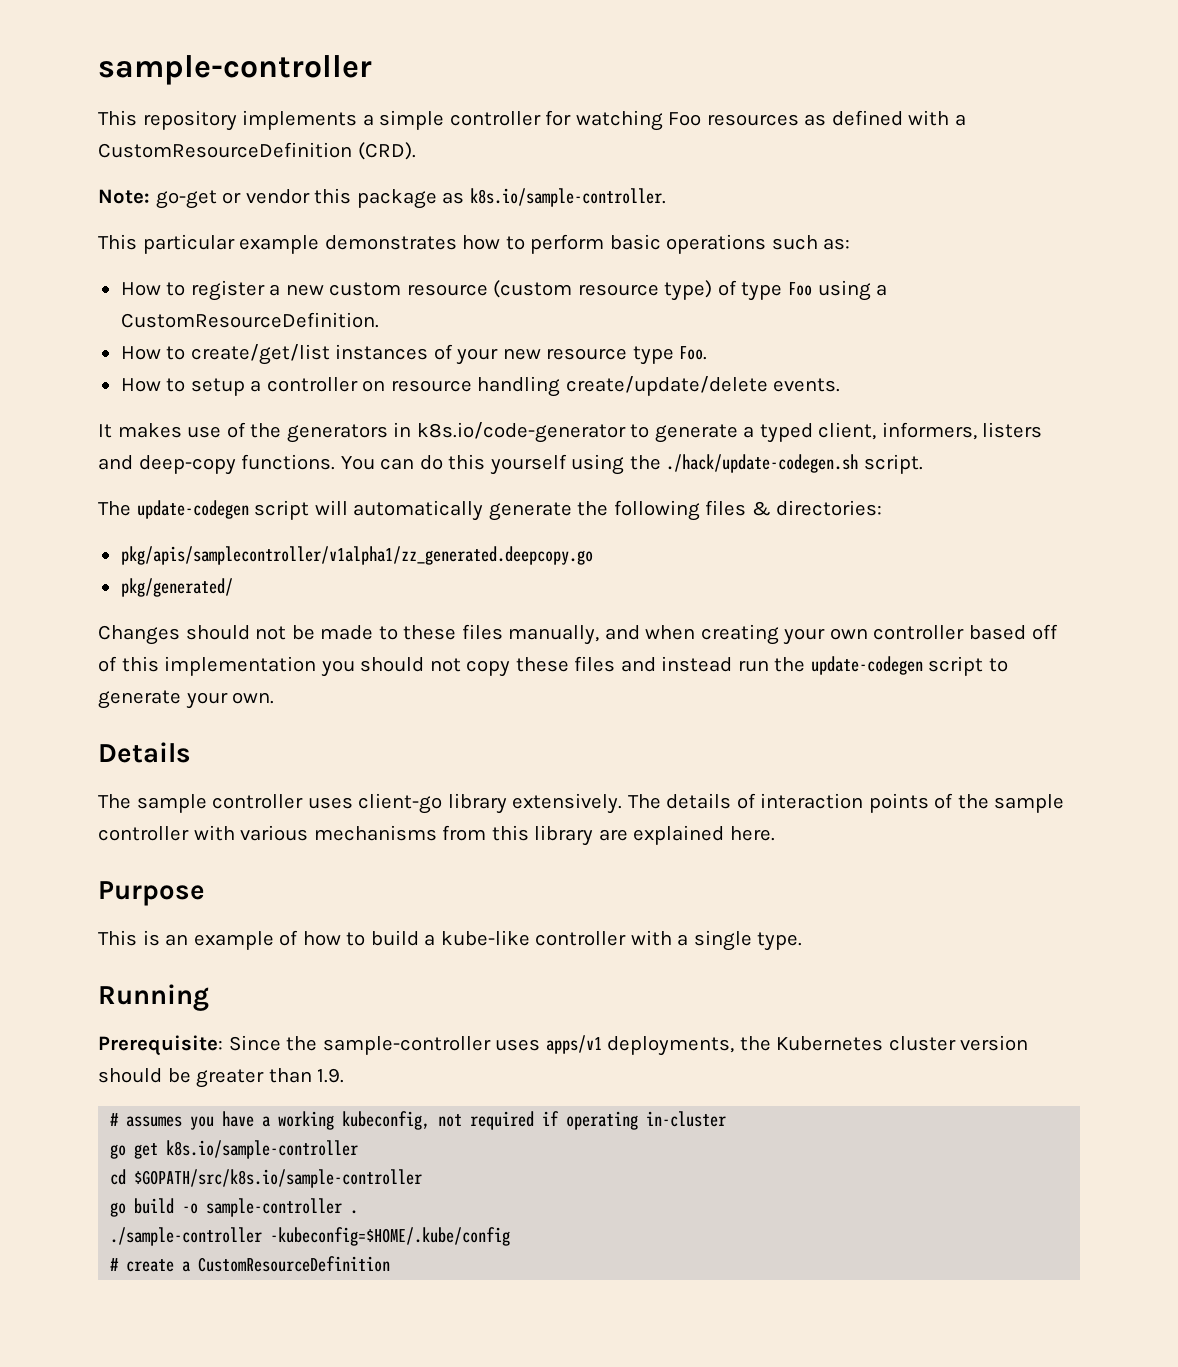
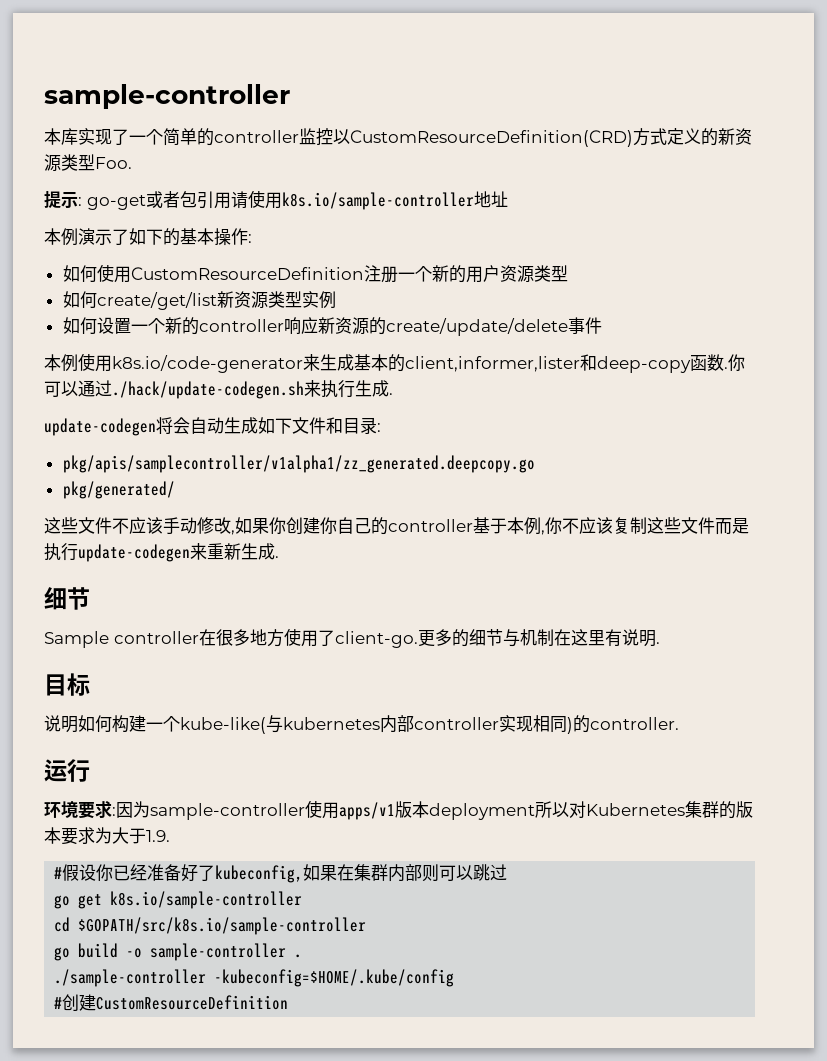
- This repository implements a simple controller for watching Foo resources as defined with a CustomResourceDefinition (CRD).
- Note: go-get or vendor this package as k8s.io/sample-controller.
- This particular example demonstrates how to perform basic operations such as:
- How to register a new custom resource (custom resource type) of type Foo using a CustomResourceDefinition.
- How to create/get/list instances of your new resource type Foo.
- How to setup a controller on resource handling create/update/delete events.
- It makes use of the generators in k8s.io/code-generator to generate a typed client, informers, listers and deep-copy functions. You can do this yourself using the ./hack/update-codegen.sh script.
- The update-codegen script will automatically generate the following files & directories:
+ 本库实现了一个简单的controller监控以CustomResourceDefinition(CRD)方式定义的新资源类型Foo.
+ 提示: go-get或者包引用请使用k8s.io/sample-controller地址
+ 本例演示了如下的基本操作:
+ 如何使用CustomResourceDefinition注册一个新的用户资源类型
+ 如何create/get/list新资源类型实例
+ 如何设置一个新的controller响应新资源的create/update/delete事件
+ 本例使用k8s.io/code-generator来生成基本的client,informer,lister和deep-copy函数.你可以通过./hack/update-codegen.sh来执行生成.
+ update-codegen将会自动生成如下文件和目录:
  pkg/apis/samplecontroller/v1alpha1/zz_generated.deepcopy.go
  pkg/generated/
- Changes should not be made to these files manually, and when creating your own controller based off of this implementation you should not copy these files and instead run the update-codegen script to generate your own.
- Details
- The sample controller uses client-go library extensively. The details of interaction points of the sample controller with various mechanisms from this library are explained here.
- Purpose
- This is an example of how to build a kube-like controller with a single type.
- Running
- Prerequisite: Since the sample-controller uses apps/v1 deployments, the Kubernetes cluster version should be greater than 1.9.
- # assumes you have a working kubeconfig, not required if operating in-cluster
+ 这些文件不应该手动修改,如果你创建你自己的controller基于本例,你不应该复制这些文件而是执行update-codegen来重新生成.
+ 细节
+ Sample controller在很多地方使用了client-go.更多的细节与机制在这里有说明.
+ 目标
+ 说明如何构建一个kube-like(与kubernetes内部controller实现相同)的controller.
+ 运行
+ 环境要求:因为sample-controller使用apps/v1版本deployment所以对Kubernetes集群的版本要求为大于1.9.
+ #假设你已经准备好了kubeconfig,如果在集群内部则可以跳过
- # create a CustomResourceDefinition
+ #创建CustomResourceDefinition

